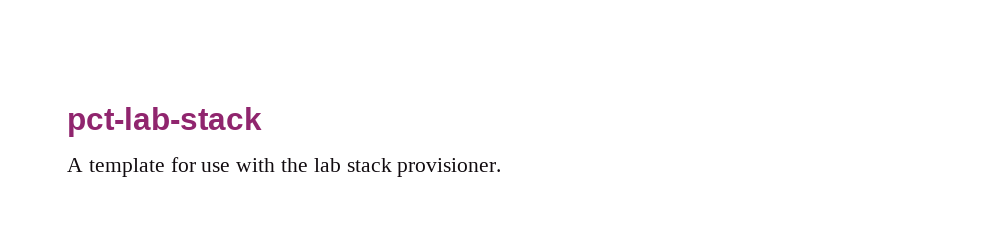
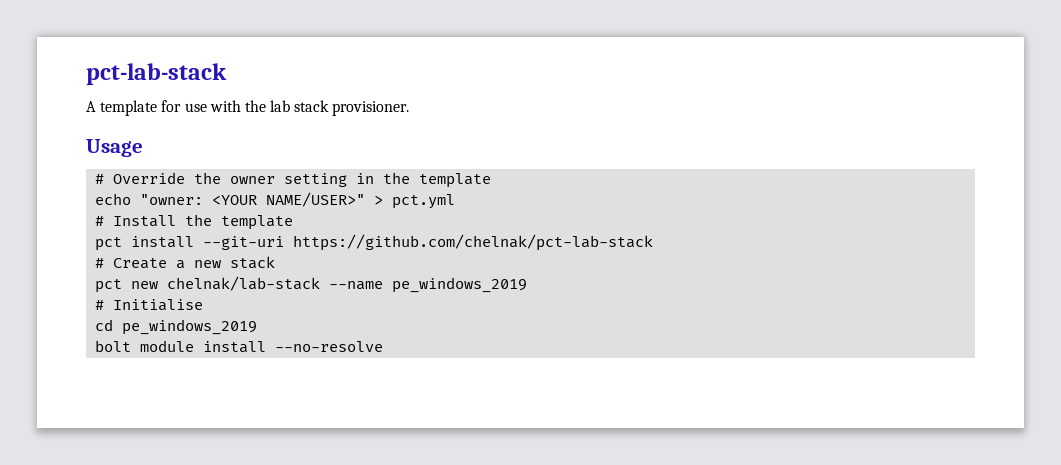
+ Usage
+ # Override the owner setting in the template
+ echo "owner: <YOUR NAME/USER>" > pct.yml
+ # Install the template
+ pct install --git-uri https://github.com/chelnak/pct-lab-stack
+ # Create a new stack
+ pct new chelnak/lab-stack --name pe_windows_2019
+ # Initialise
+ cd pe_windows_2019
+ bolt module install --no-resolve

